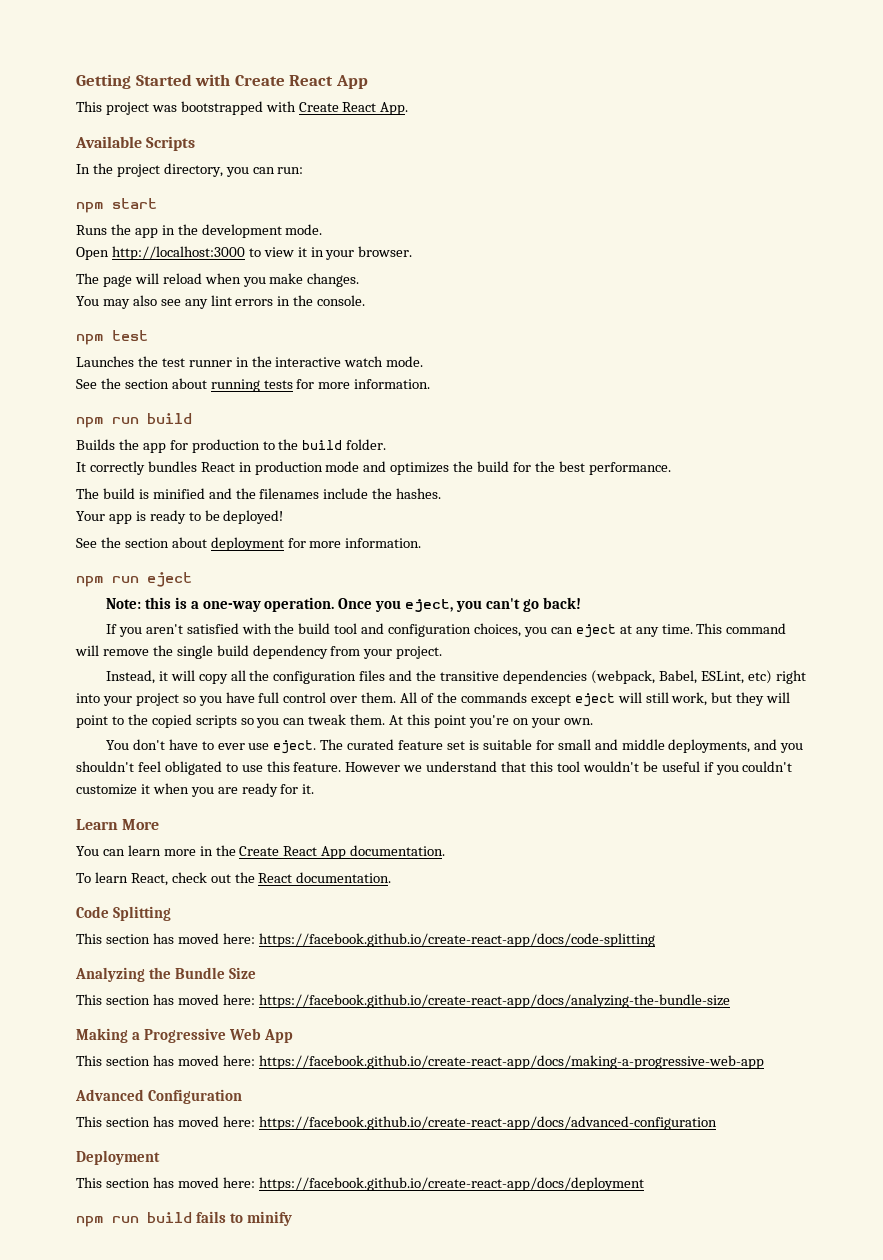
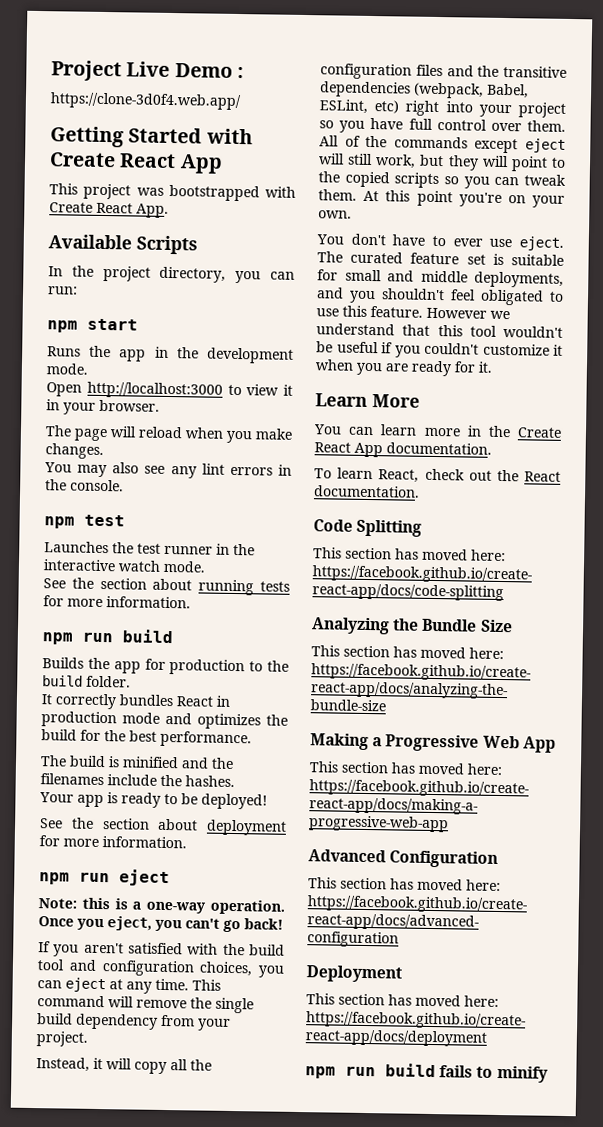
+ Project Live Demo :
+ https://clone-3d0f4.web.app/

